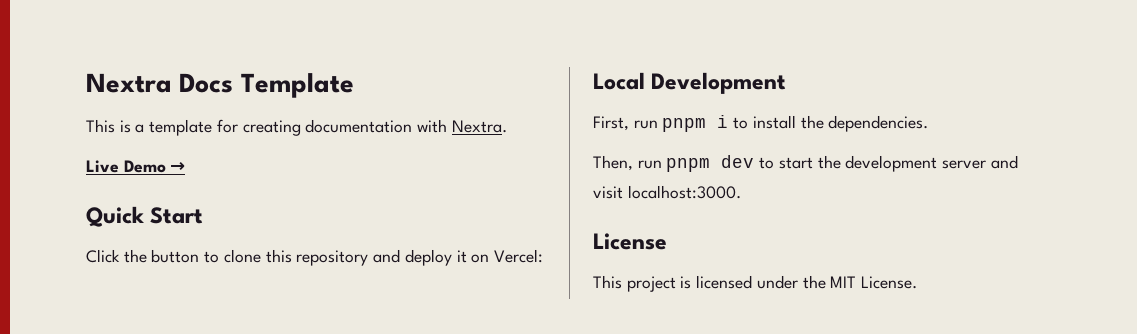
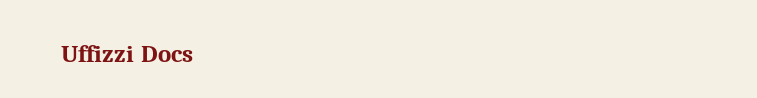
- Nextra Docs Template
- This is a template for creating documentation with Nextra.
- Live Demo →
- Quick Start
- Click the button to clone this repository and deploy it on Vercel:
- Local Development
- First, run pnpm i to install the dependencies.
- Then, run pnpm dev to start the development server and visit localhost:3000.
- License
- This project is licensed under the MIT License.
+ Uffizzi Docs

